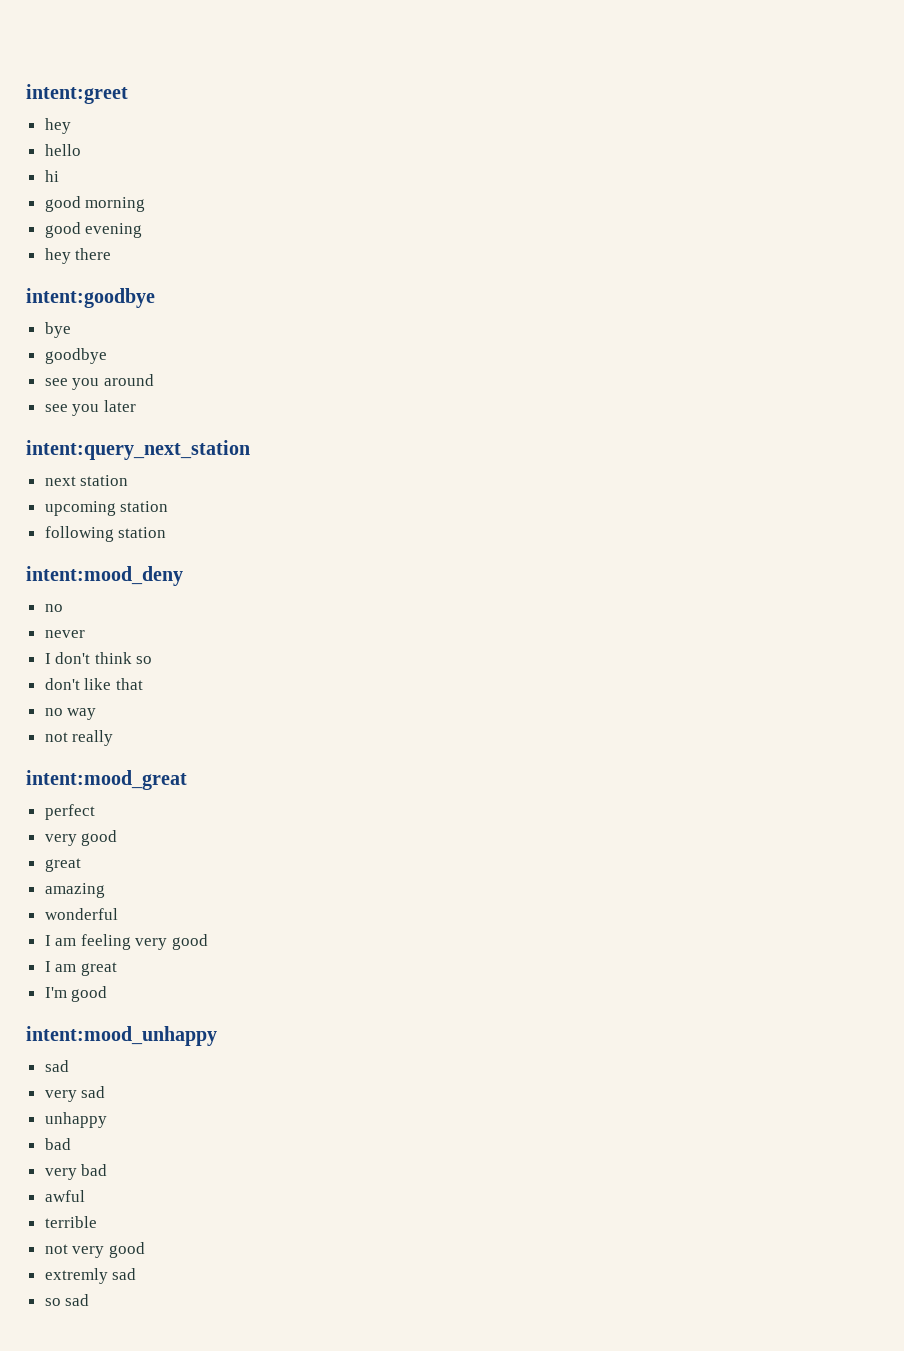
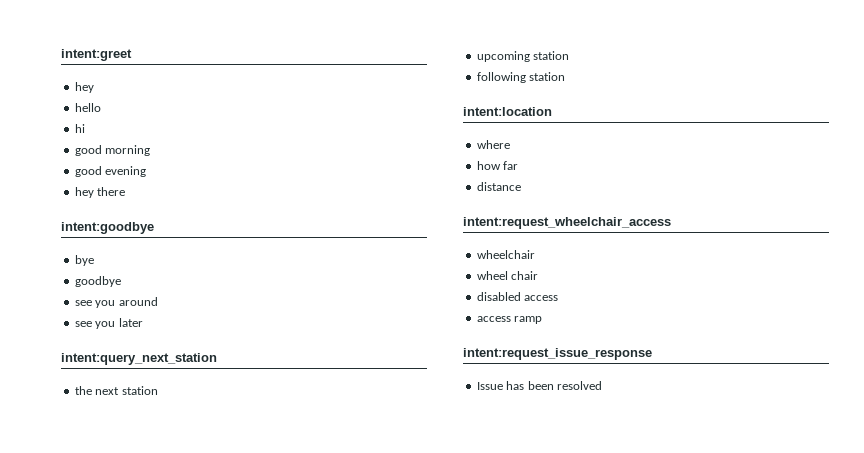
- next station
+ the next station
- intent:mood_deny
- no
- never
- I don't think so
- don't like that
- no way
- not really
- intent:mood_great
- perfect
- very good
- great
- amazing
- wonderful
- I am feeling very good
- I am great
- I'm good
- intent:mood_unhappy
- sad
- very sad
- unhappy
- bad
- very bad
- awful
- terrible
- not very good
- extremly sad
- so sad
+ intent:location
+ where
+ how far
+ distance
+ intent:request_wheelchair_access
+ wheelchair
+ wheel chair
+ disabled access
+ access ramp
+ intent:request_issue_response
+ Issue has been resolved

